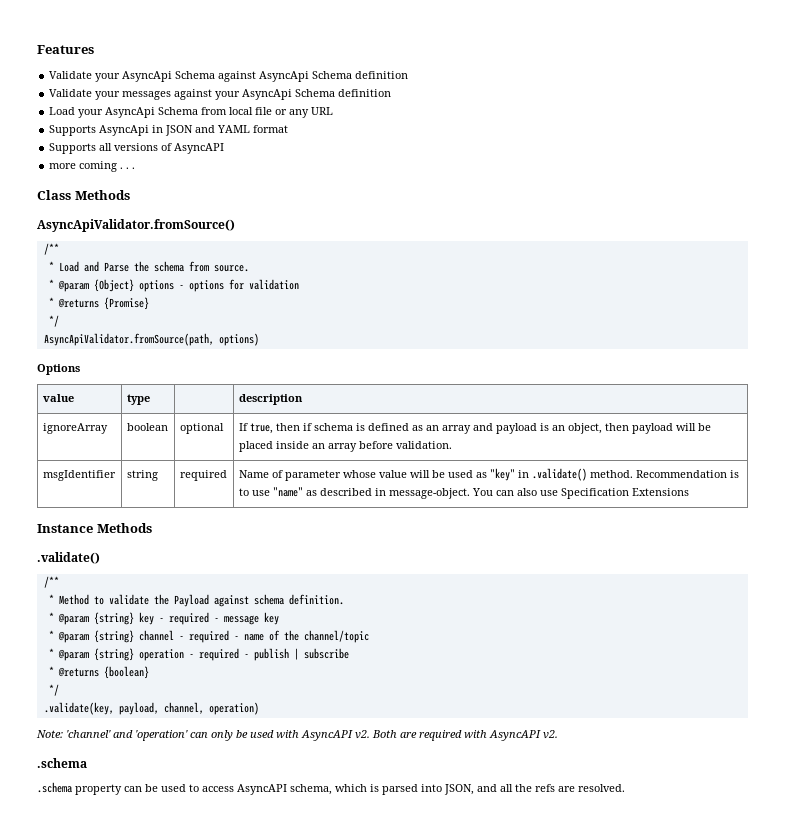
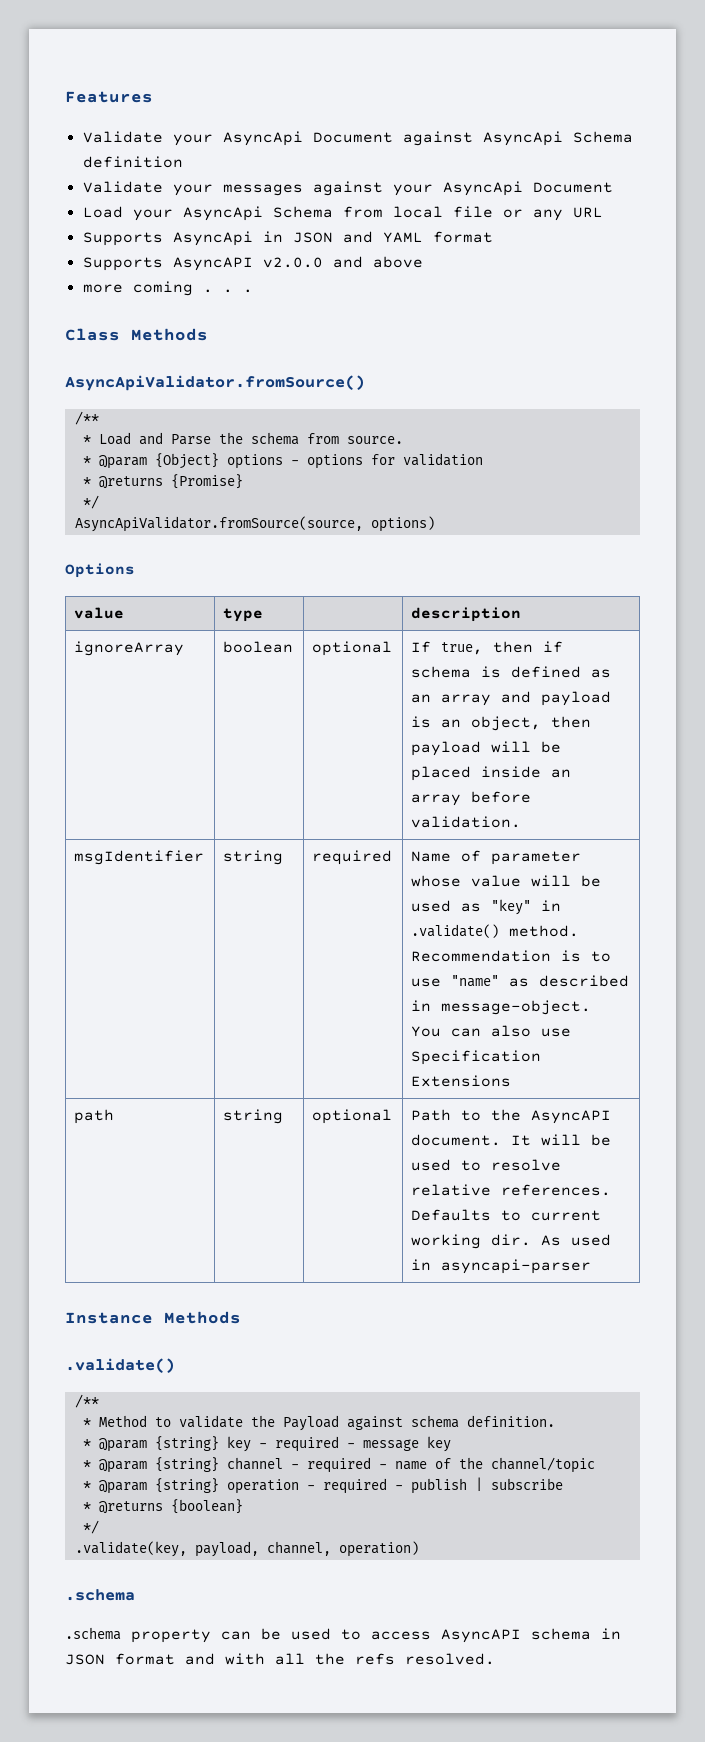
- Validate your AsyncApi Schema against AsyncApi Schema definition
+ Validate your AsyncApi Document against AsyncApi Schema definition
- Validate your messages against your AsyncApi Schema definition
+ Validate your messages against your AsyncApi Document
- Supports all versions of AsyncAPI
+ Supports AsyncAPI v2.0.0 and above
- AsyncApiValidator.fromSource(path, options)
+ AsyncApiValidator.fromSource(source, options)
+ path | string | optional | Path to the AsyncAPI document. It will be used to resolve relative references. Defaults to current working dir. As used in asyncapi-parser
- Note: 'channel' and 'operation' can only be used with AsyncAPI v2. Both are required with AsyncAPI v2.
- .schema property can be used to access AsyncAPI schema, which is parsed into JSON, and all the refs are resolved.
+ .schema property can be used to access AsyncAPI schema in JSON format and with all the refs resolved.

